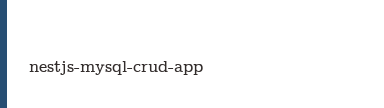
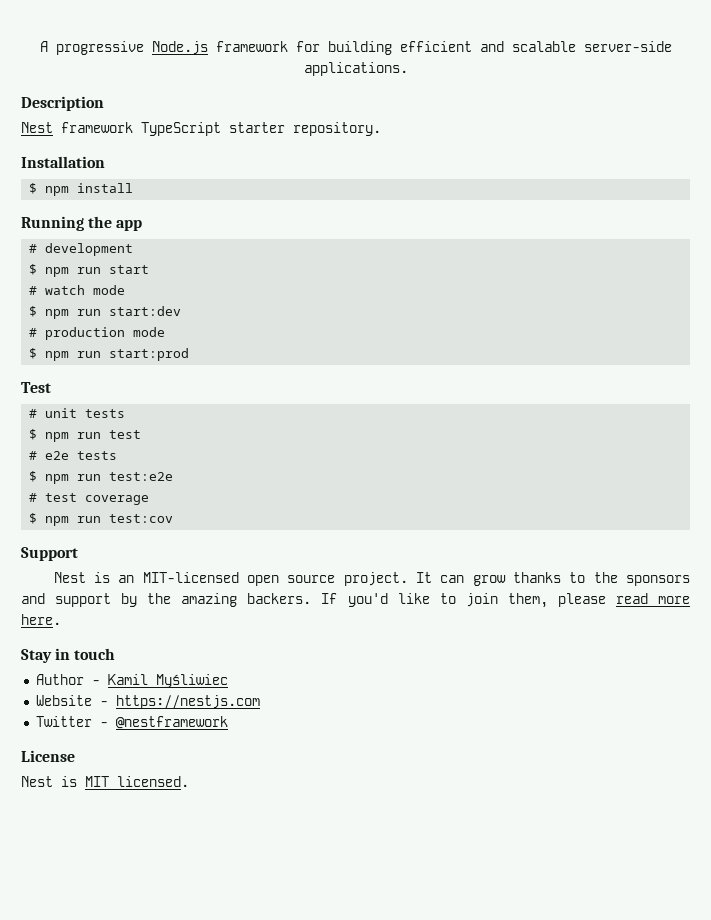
- nestjs-mysql-crud-app
+ A progressive Node.js framework for building efficient and scalable server-side applications.
+ Description
+ Nest framework TypeScript starter repository.
+ Installation
+ $ npm install
+ Running the app
+ # development
+ $ npm run start
+ # watch mode
+ $ npm run start:dev
+ # production mode
+ $ npm run start:prod
+ Test
+ # unit tests
+ $ npm run test
+ # e2e tests
+ $ npm run test:e2e
+ # test coverage
+ $ npm run test:cov
+ Support
+ Nest is an MIT-licensed open source project. It can grow thanks to the sponsors and support by the amazing backers. If you'd like to join them, please read more here.
+ Stay in touch
+ Author - Kamil Myśliwiec
+ Website - https://nestjs.com
+ Twitter - @nestframework
+ License
+ Nest is MIT licensed.

